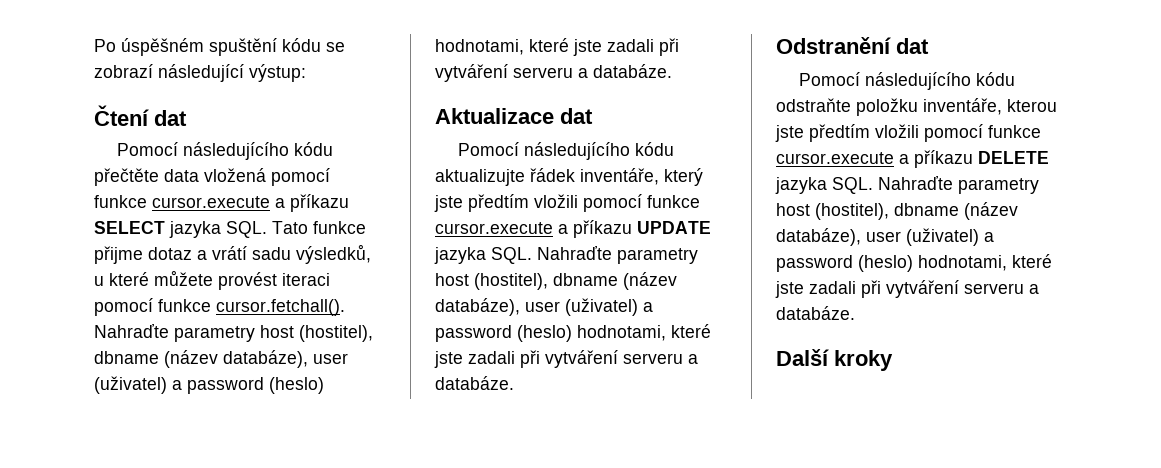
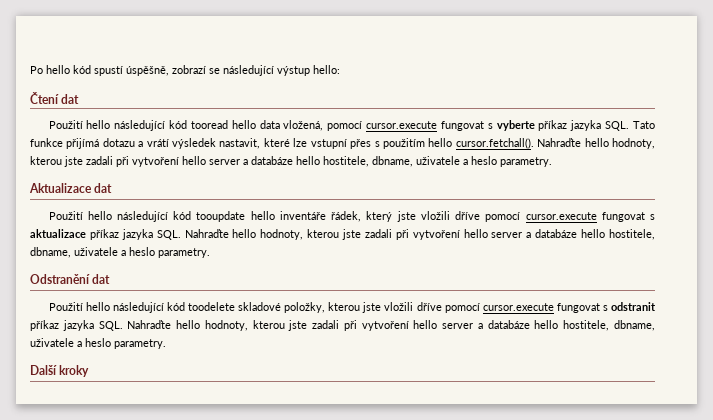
- Po úspěšném spuštění kódu se zobrazí následující výstup:
+ Po hello kód spustí úspěšně, zobrazí se následující výstup hello:
  Čtení dat
- Pomocí následujícího kódu přečtěte data vložená pomocí funkce cursor.execute a příkazu SELECT jazyka SQL. Tato funkce přijme dotaz a vrátí sadu výsledků, u které můžete provést iteraci pomocí funkce cursor.fetchall(). Nahraďte parametry host (hostitel), dbname (název databáze), user (uživatel) a password (heslo) hodnotami, které jste zadali při vytváření serveru a databáze.
+ Použití hello následující kód tooread hello data vložená, pomocí cursor.execute fungovat s vyberte příkaz jazyka SQL. Tato funkce přijímá dotazu a vrátí výsledek nastavit, které lze vstupní přes s použitím hello cursor.fetchall(). Nahraďte hello hodnoty, kterou jste zadali při vytvoření hello server a databáze hello hostitele, dbname, uživatele a heslo parametry.
  Aktualizace dat
- Pomocí následujícího kódu aktualizujte řádek inventáře, který jste předtím vložili pomocí funkce cursor.execute a příkazu UPDATE jazyka SQL. Nahraďte parametry host (hostitel), dbname (název databáze), user (uživatel) a password (heslo) hodnotami, které jste zadali při vytváření serveru a databáze.
+ Použití hello následující kód tooupdate hello inventáře řádek, který jste vložili dříve pomocí cursor.execute fungovat s aktualizace příkaz jazyka SQL. Nahraďte hello hodnoty, kterou jste zadali při vytvoření hello server a databáze hello hostitele, dbname, uživatele a heslo parametry.
  Odstranění dat
- Pomocí následujícího kódu odstraňte položku inventáře, kterou jste předtím vložili pomocí funkce cursor.execute a příkazu DELETE jazyka SQL. Nahraďte parametry host (hostitel), dbname (název databáze), user (uživatel) a password (heslo) hodnotami, které jste zadali při vytváření serveru a databáze.
+ Použití hello následující kód toodelete skladové položky, kterou jste vložili dříve pomocí cursor.execute fungovat s odstranit příkaz jazyka SQL. Nahraďte hello hodnoty, kterou jste zadali při vytvoření hello server a databáze hello hostitele, dbname, uživatele a heslo parametry.

